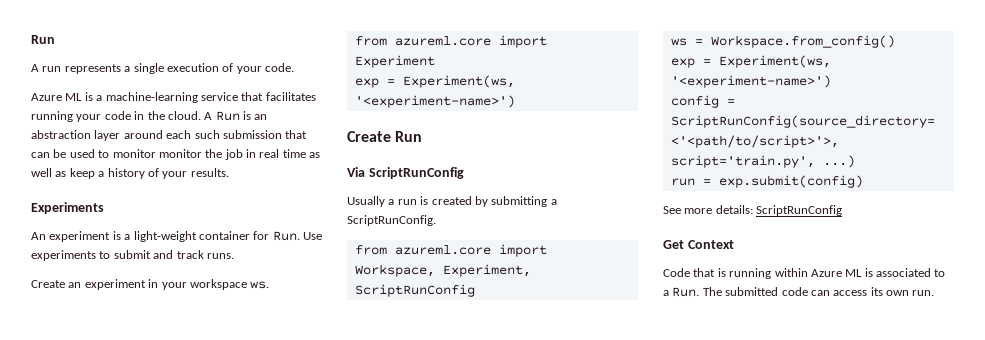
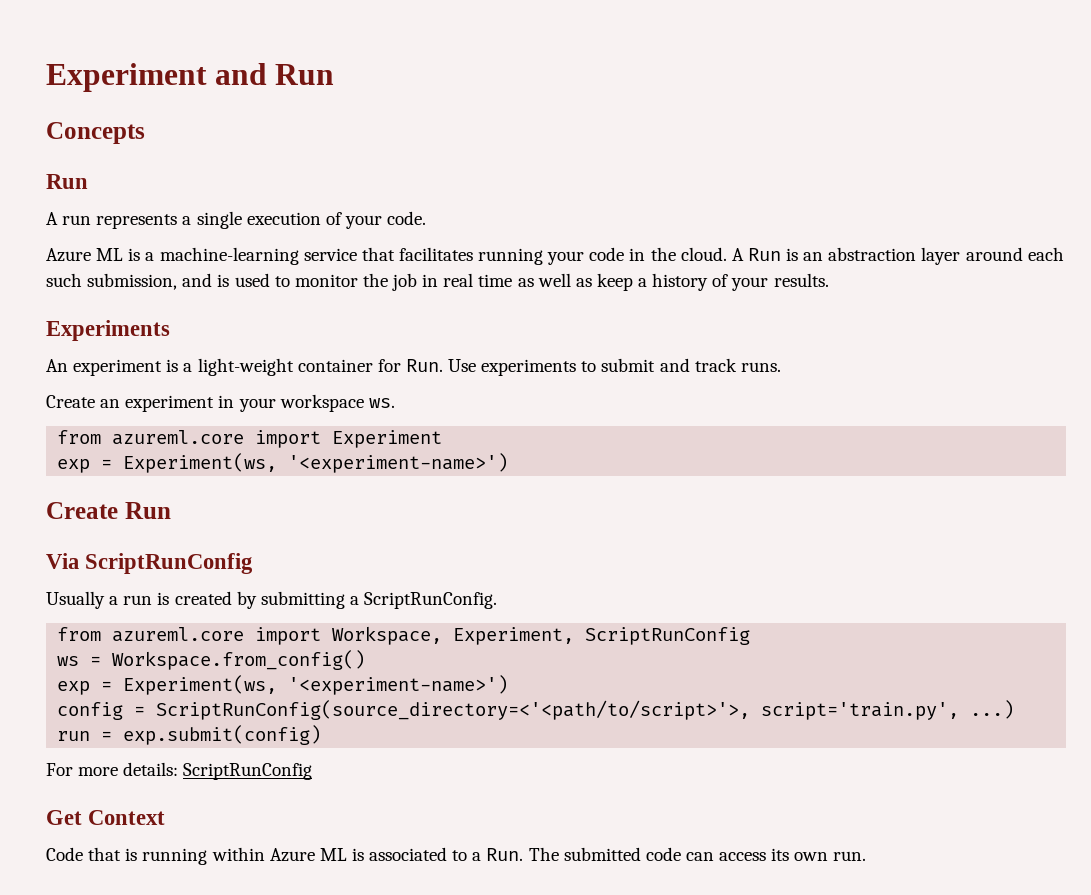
+ Experiment and Run
+ Concepts
- A Run is an abstraction layer around each such submission that can be used to monitor monitor the job in real time as well as keep a history of your results.
+ A Run is an abstraction layer around each such submission, and is used to monitor the job in real time as well as keep a history of your results.
- See more details: ScriptRunConfig
+ For more details: ScriptRunConfig

